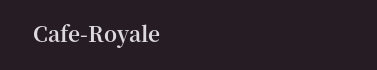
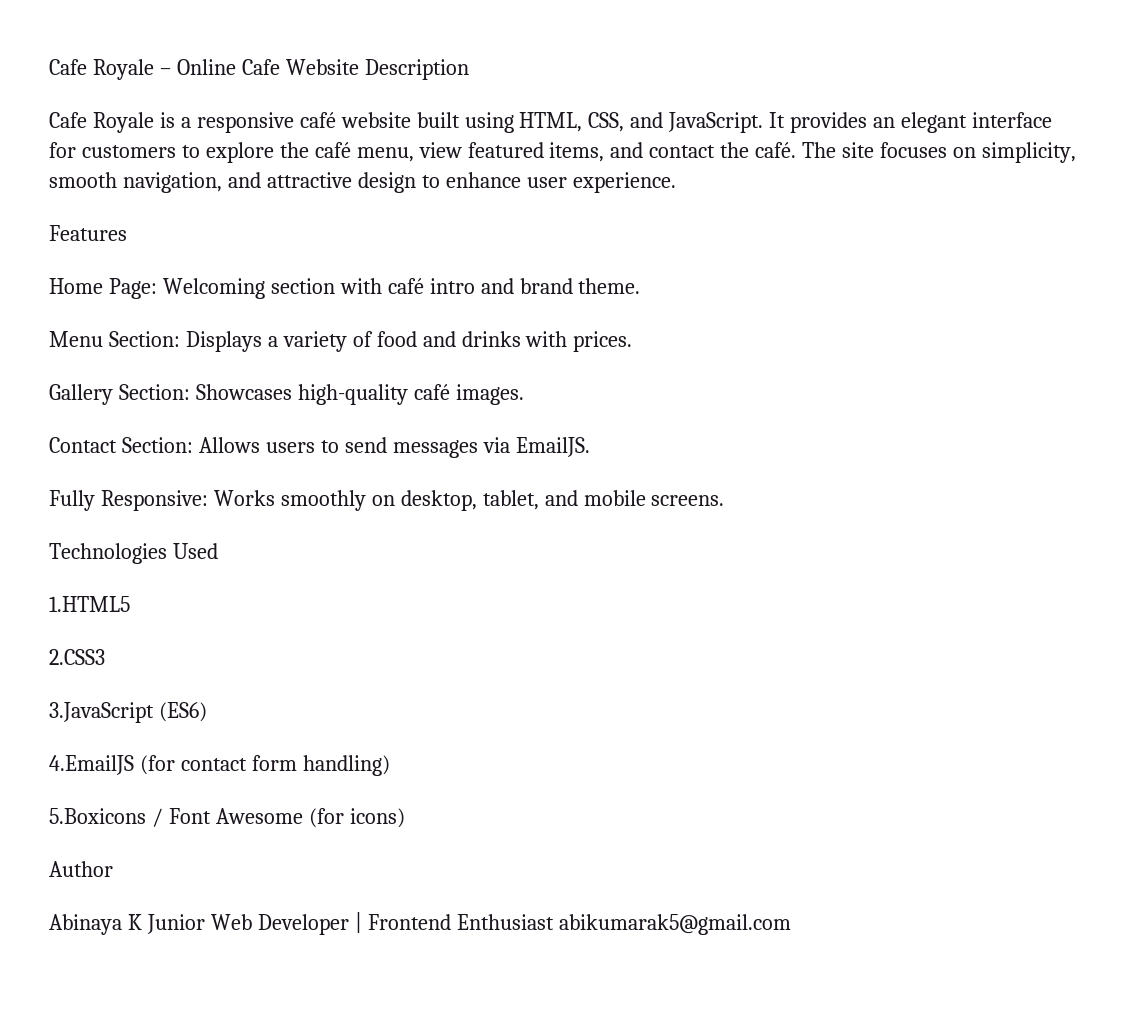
- Cafe-Royale
+ Cafe Royale – Online Cafe Website Description
+ Cafe Royale is a responsive café website built using HTML, CSS, and JavaScript. It provides an elegant interface for customers to explore the café menu, view featured items, and contact the café. The site focuses on simplicity, smooth navigation, and attractive design to enhance user experience.
+ Features
+ Home Page: Welcoming section with café intro and brand theme.
+ Menu Section: Displays a variety of food and drinks with prices.
+ Gallery Section: Showcases high-quality café images.
+ Contact Section: Allows users to send messages via EmailJS.
+ Fully Responsive: Works smoothly on desktop, tablet, and mobile screens.
+ Technologies Used
+ 1.HTML5
+ 2.CSS3
+ 3.JavaScript (ES6)
+ 4.EmailJS (for contact form handling)
+ 5.Boxicons / Font Awesome (for icons)
+ Author
+ Abinaya K Junior Web Developer | Frontend Enthusiast abikumarak5@gmail.com

